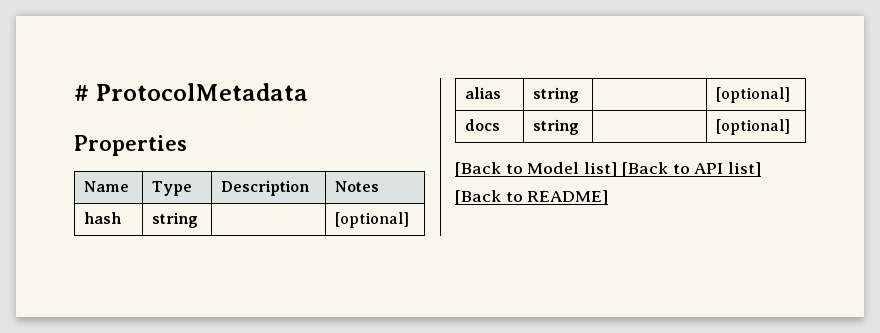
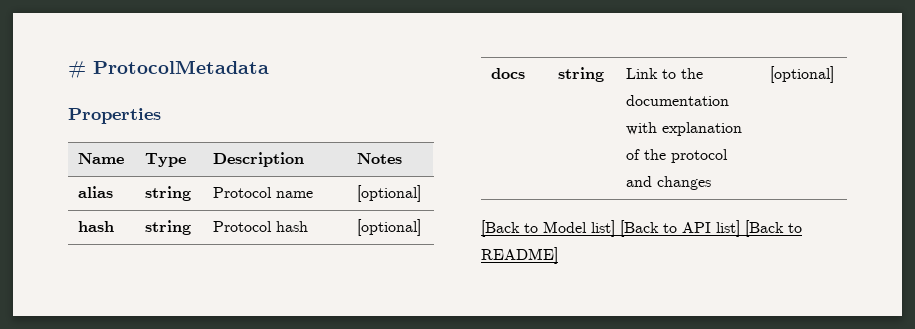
+ alias | string | Protocol name | [optional]
- hash | string | | [optional]
- alias | string | | [optional]
+ hash | string | Protocol hash | [optional]
- docs | string | | [optional]
+ docs | string | Link to the documentation with explanation of the protocol and changes | [optional]

